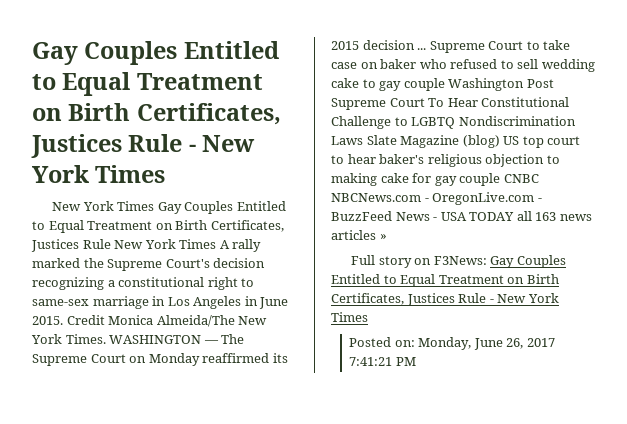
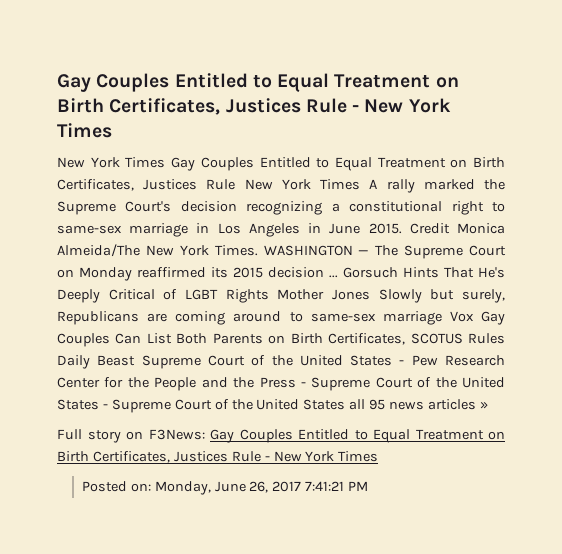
- Supreme Court to take case on baker who refused to sell wedding cake to gay couple Washington Post Supreme Court To Hear Constitutional Challenge to LGBTQ Nondiscrimination Laws Slate Magazine (blog) US top court to hear baker's religious objection to making cake for gay couple CNBC NBCNews.com - OregonLive.com - BuzzFeed News - USA TODAY all 163 news articles »
+ Gorsuch Hints That He's Deeply Critical of LGBT Rights Mother Jones Slowly but surely, Republicans are coming around to same-sex marriage Vox Gay Couples Can List Both Parents on Birth Certificates, SCOTUS Rules Daily Beast Supreme Court of the United States - Pew Research Center for the People and the Press - Supreme Court of the United States - Supreme Court of the United States all 95 news articles »

